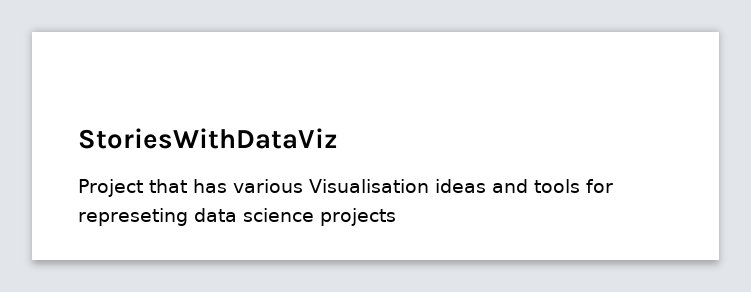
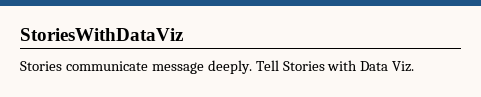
- Project that has various Visualisation ideas and tools for represeting data science projects
+ Stories communicate message deeply. Tell Stories with Data Viz.

